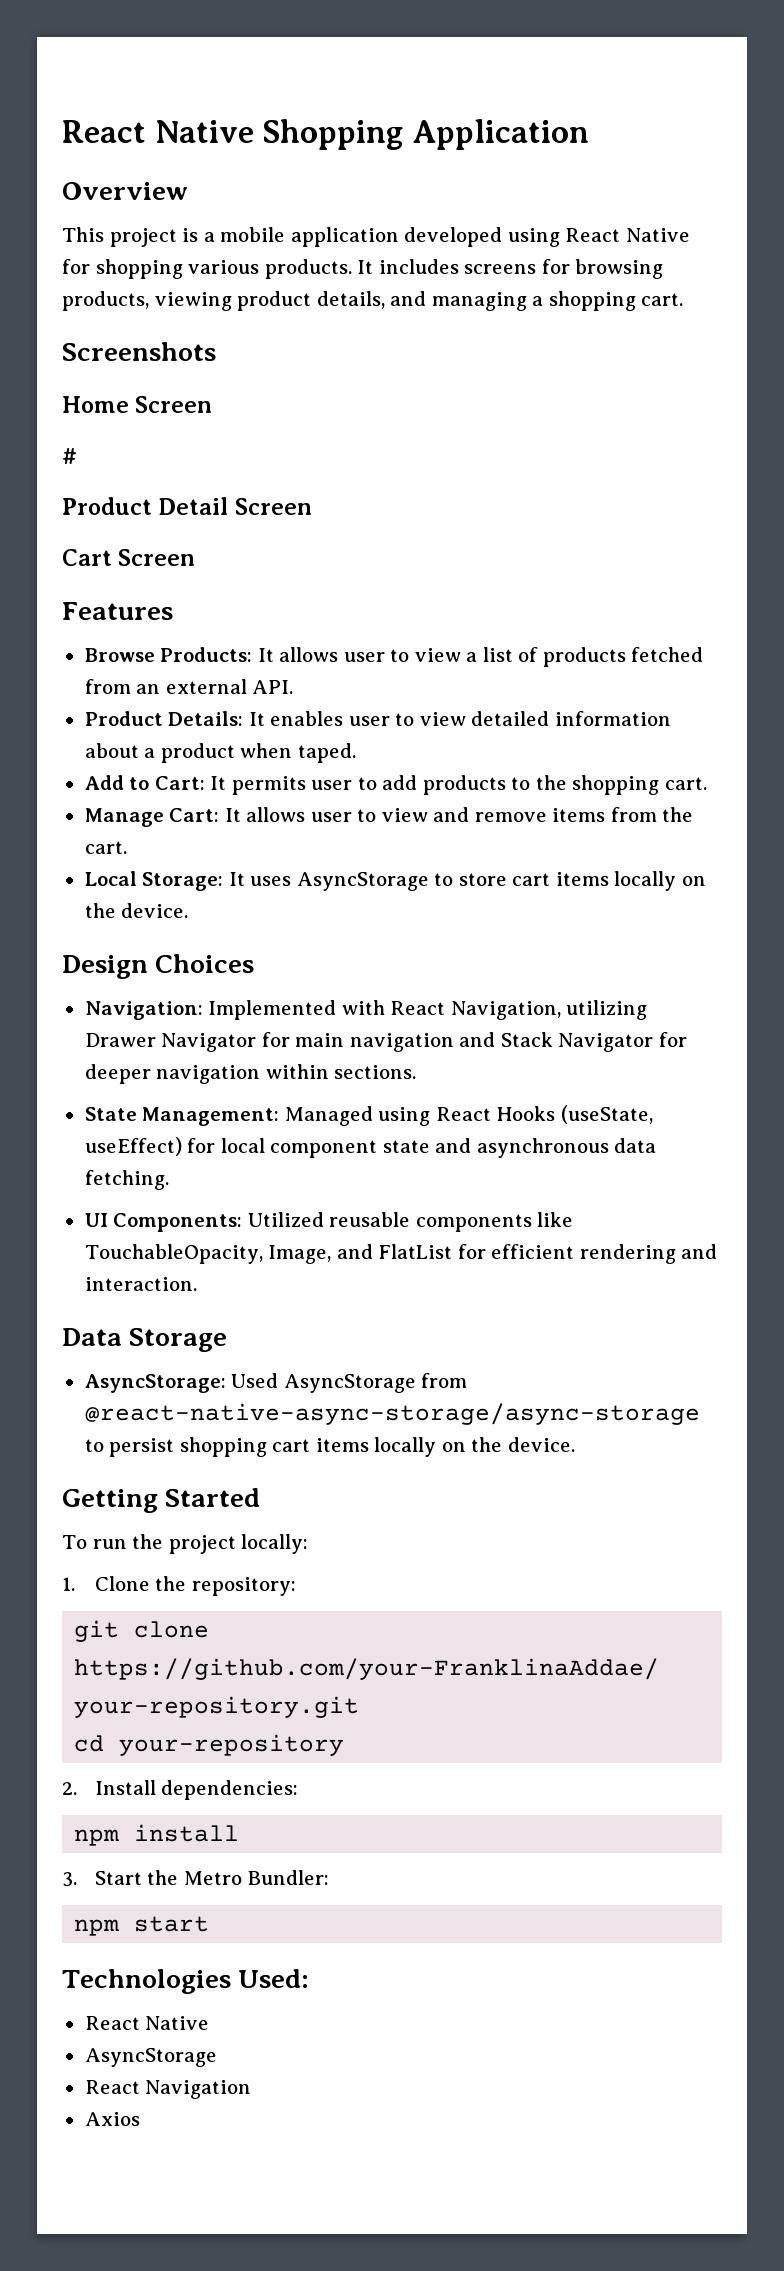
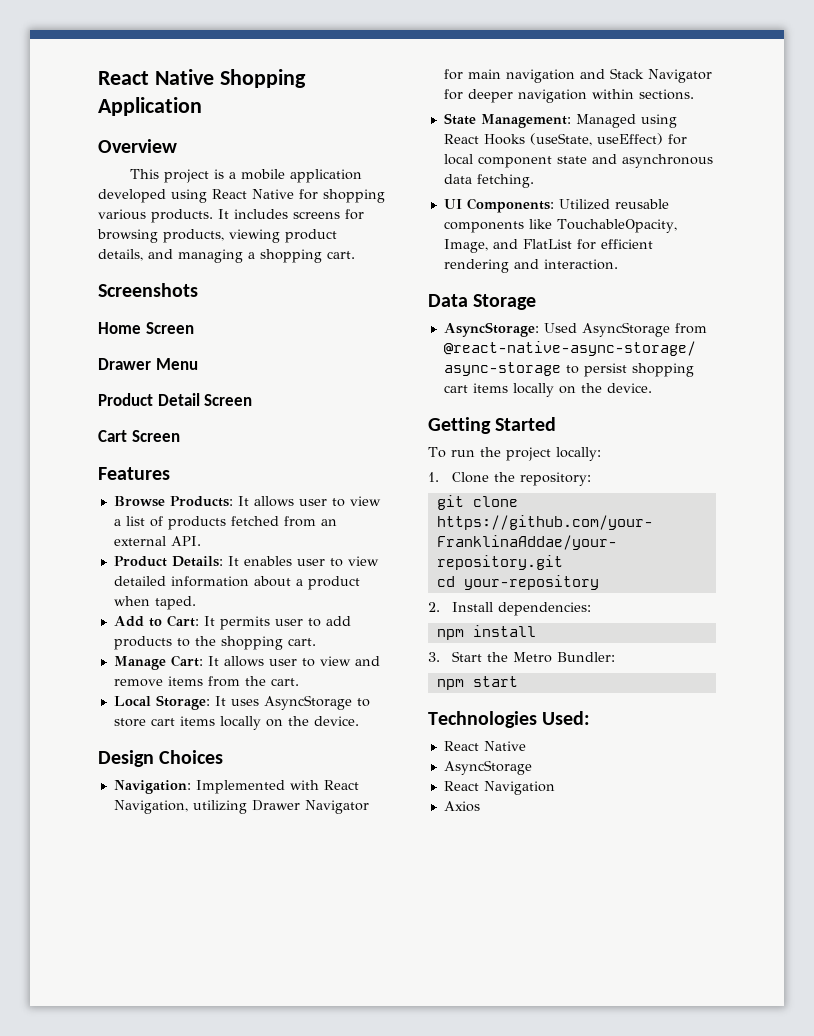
- #
+ Drawer Menu

